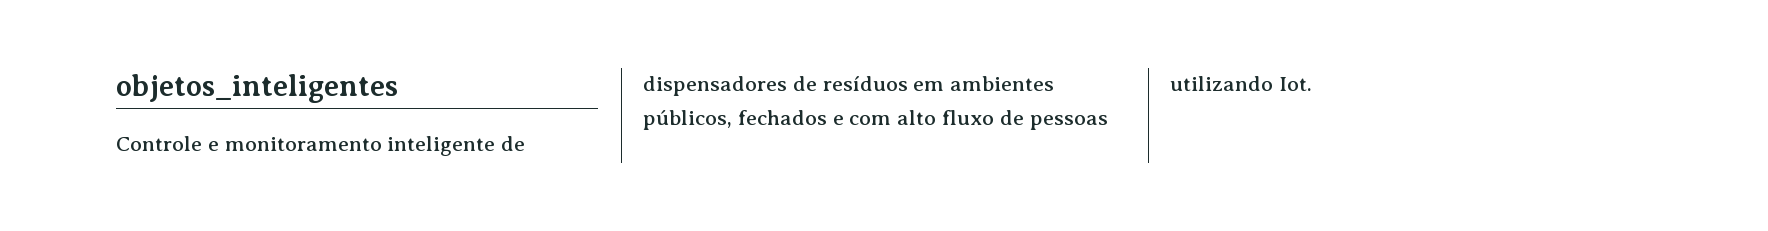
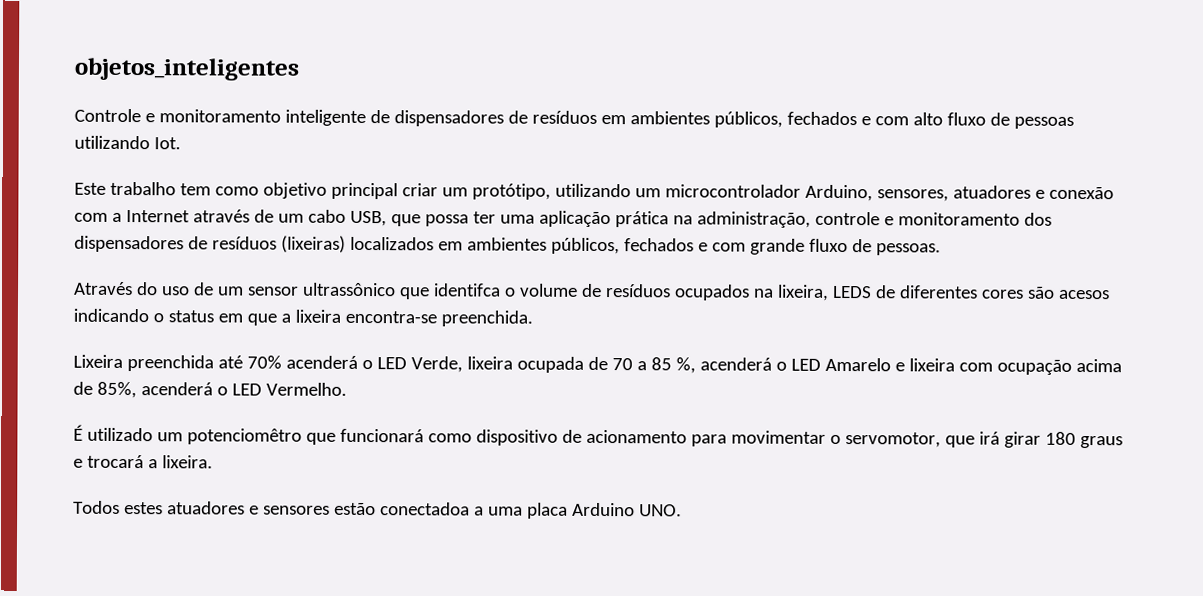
+ Este trabalho tem como objetivo principal criar um protótipo, utilizando um microcontrolador Arduino, sensores, atuadores e conexão com a Internet através de um cabo USB, que possa ter uma aplicação prática na administração, controle e monitoramento dos dispensadores de resíduos (lixeiras) localizados em ambientes públicos, fechados e com grande fluxo de pessoas.
+ Através do uso de um sensor ultrassônico que identifca o volume de resíduos ocupados na lixeira, LEDS de diferentes cores são acesos indicando o status em que a lixeira encontra-se preenchida.
+ Lixeira preenchida até 70% acenderá o LED Verde, lixeira ocupada de 70 a 85 %, acenderá o LED Amarelo e lixeira com ocupação acima de 85%, acenderá o LED Vermelho.
+ É utilizado um potenciomêtro que funcionará como dispositivo de acionamento para movimentar o servomotor, que irá girar 180 graus e trocará a lixeira.
+ Todos estes atuadores e sensores estão conectadoa a uma placa Arduino UNO.

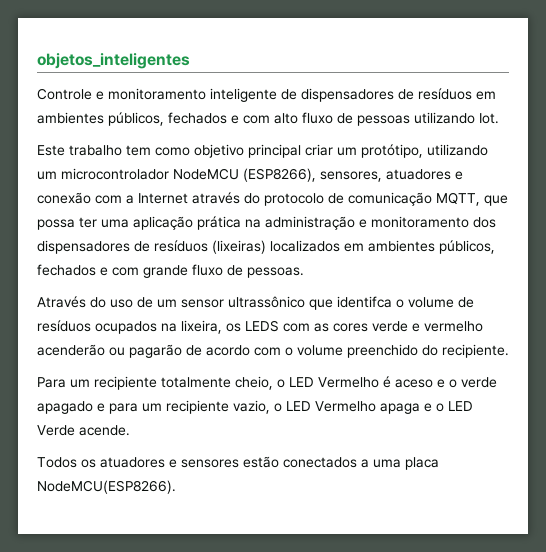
- Este trabalho tem como objetivo principal criar um protótipo, utilizando um microcontrolador Arduino, sensores, atuadores e conexão com a Internet através de um cabo USB, que possa ter uma aplicação prática na administração, controle e monitoramento dos dispensadores de resíduos (lixeiras) localizados em ambientes públicos, fechados e com grande fluxo de pessoas.
+ Este trabalho tem como objetivo principal criar um protótipo, utilizando um microcontrolador NodeMCU (ESP8266), sensores, atuadores e conexão com a Internet através do protocolo de comunicação MQTT, que possa ter uma aplicação prática na administração e monitoramento dos dispensadores de resíduos (lixeiras) localizados em ambientes públicos, fechados e com grande fluxo de pessoas.
- Através do uso de um sensor ultrassônico que identifca o volume de resíduos ocupados na lixeira, LEDS de diferentes cores são acesos indicando o status em que a lixeira encontra-se preenchida.
- Lixeira preenchida até 70% acenderá o LED Verde, lixeira ocupada de 70 a 85 %, acenderá o LED Amarelo e lixeira com ocupação acima de 85%, acenderá o LED Vermelho.
- É utilizado um potenciomêtro que funcionará como dispositivo de acionamento para movimentar o servomotor, que irá girar 180 graus e trocará a lixeira.
+ Através do uso de um sensor ultrassônico que identifca o volume de resíduos ocupados na lixeira, os LEDS com as cores verde e vermelho acenderão ou pagarão de acordo com o volume preenchido do recipiente.
+ Para um recipiente totalmente cheio, o LED Vermelho é aceso e o verde apagado e para um recipiente vazio, o LED Vermelho apaga e o LED Verde acende.
- Todos estes atuadores e sensores estão conectadoa a uma placa Arduino UNO.
+ Todos os atuadores e sensores estão conectados a uma placa NodeMCU(ESP8266).

